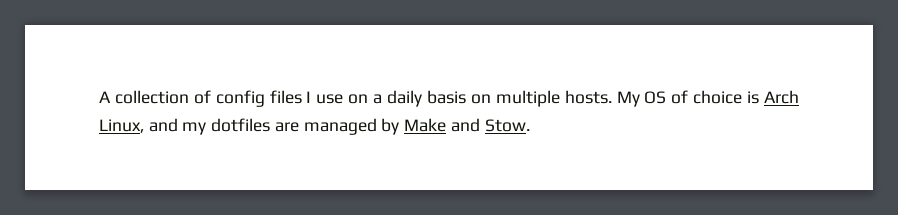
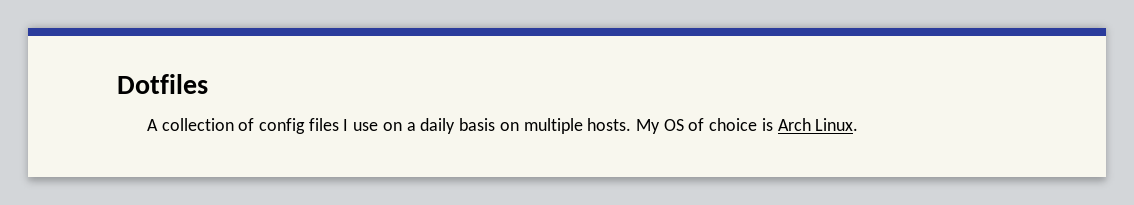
+ Dotfiles
- My OS of choice is Arch Linux, and my dotfiles are managed by Make and Stow.
+ My OS of choice is Arch Linux.

